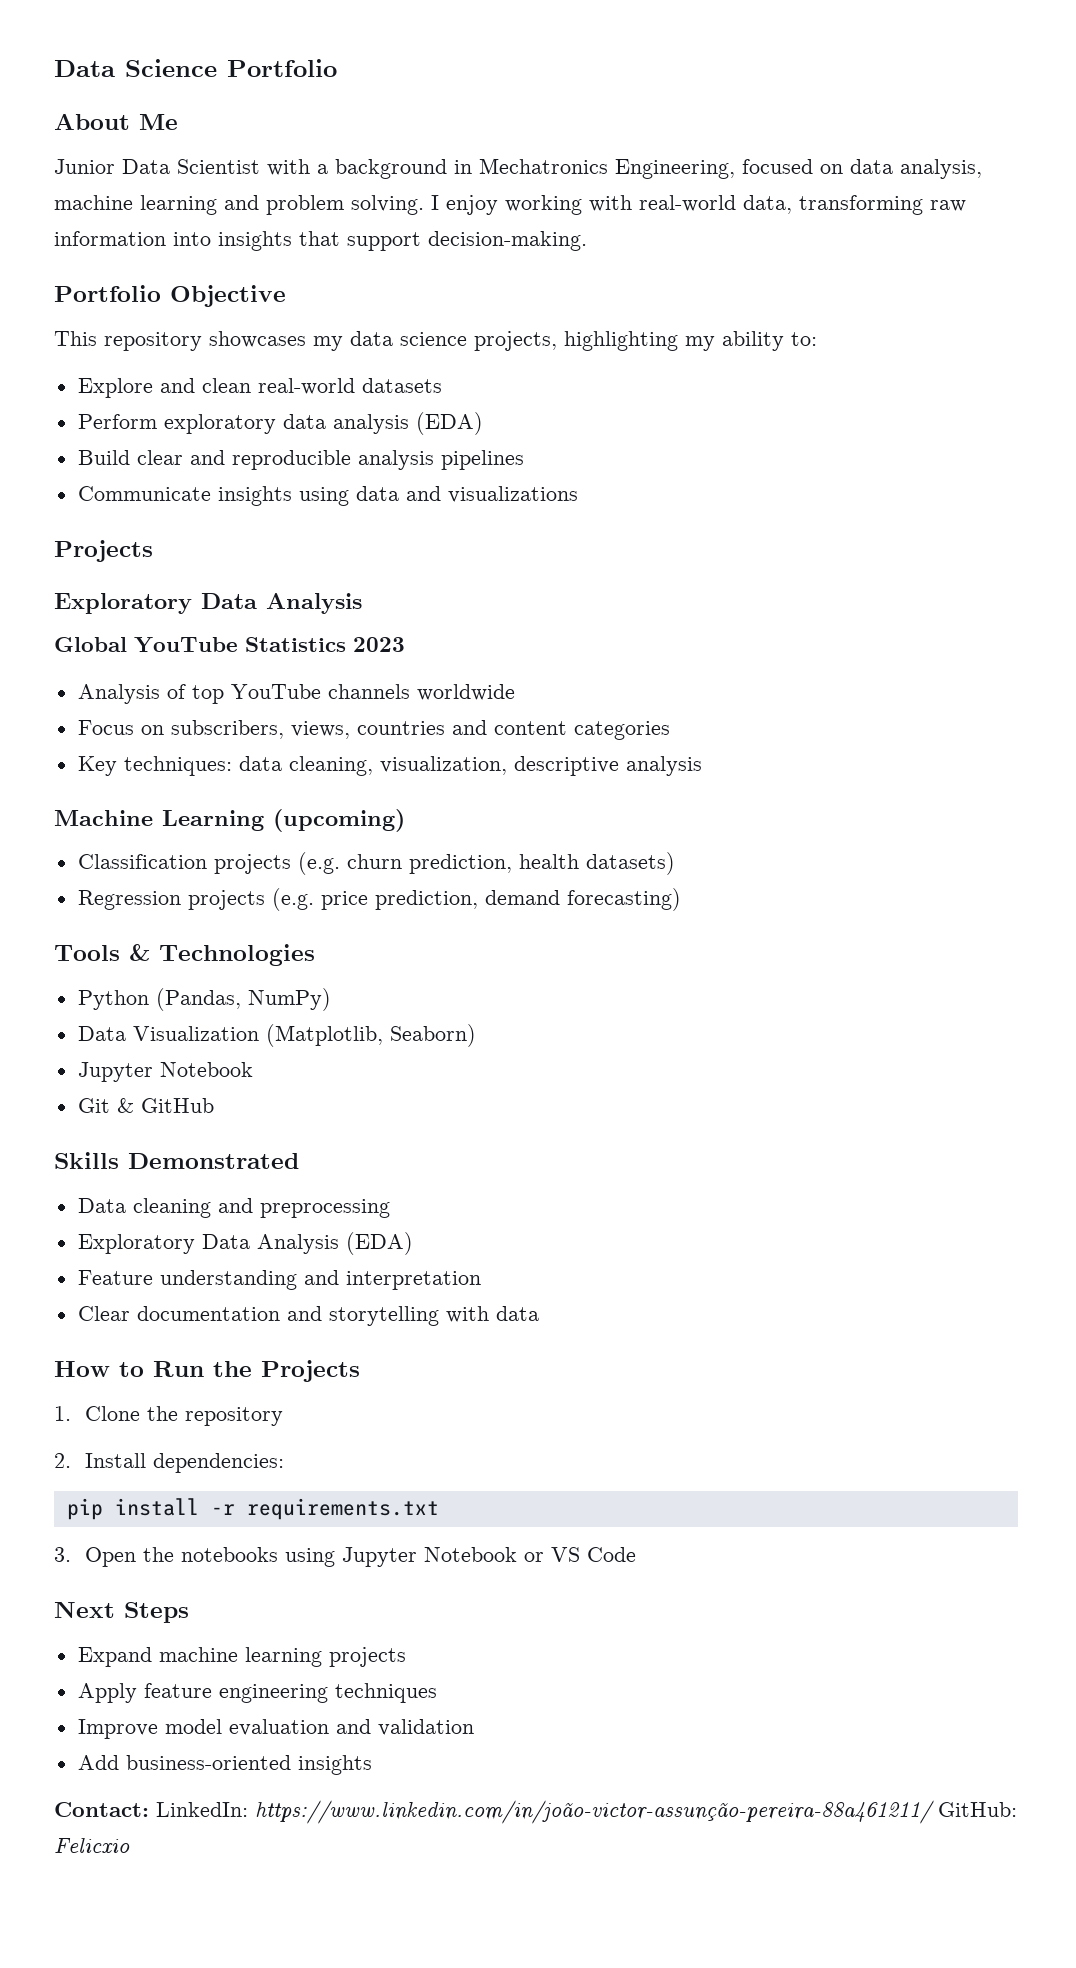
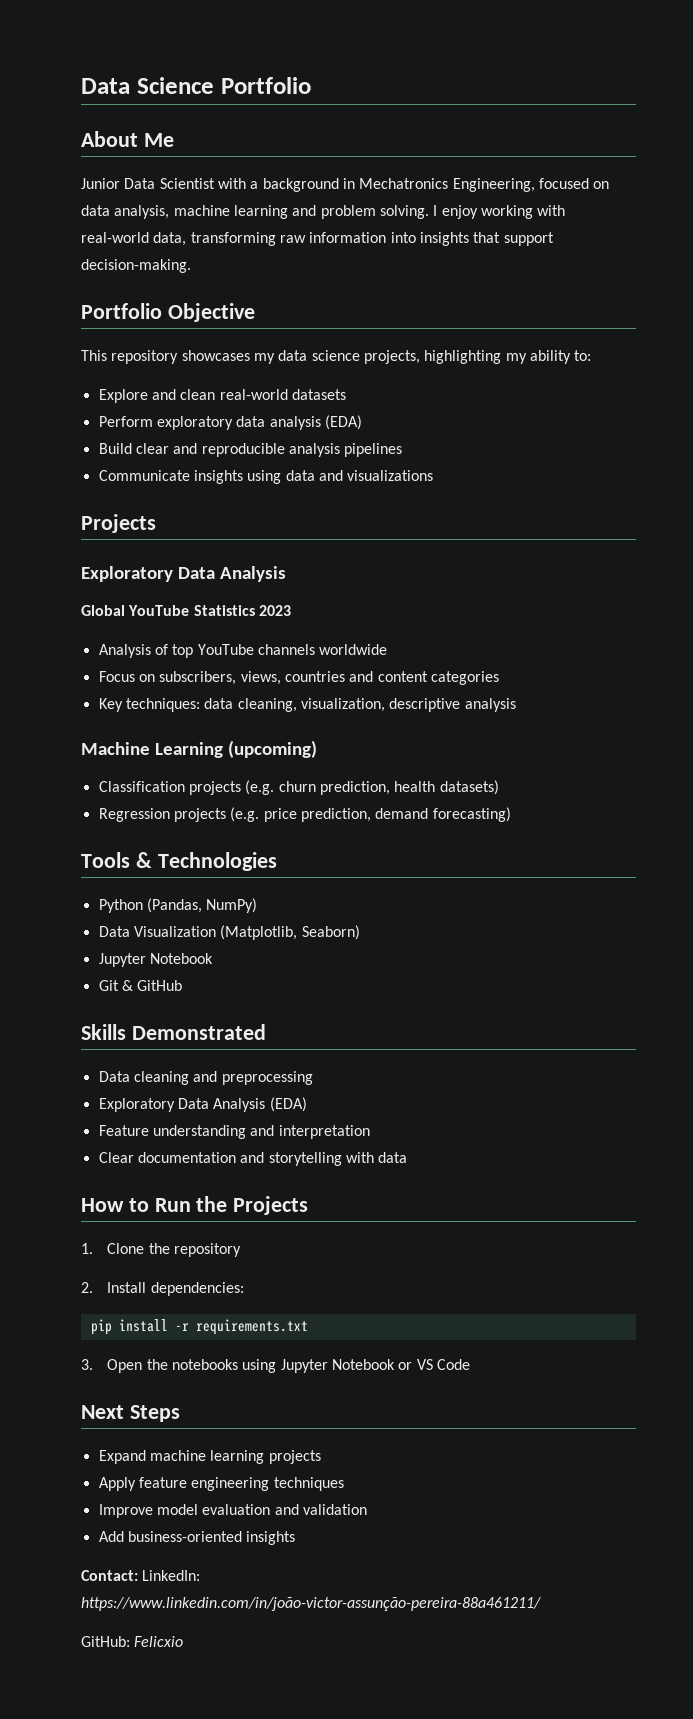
- Contact: LinkedIn: https://www.linkedin.com/in/joão-victor-assunção-pereira-88a461211/ GitHub: Felicxio
+ Contact: LinkedIn: https://www.linkedin.com/in/joão-victor-assunção-pereira-88a461211/
+ GitHub: Felicxio

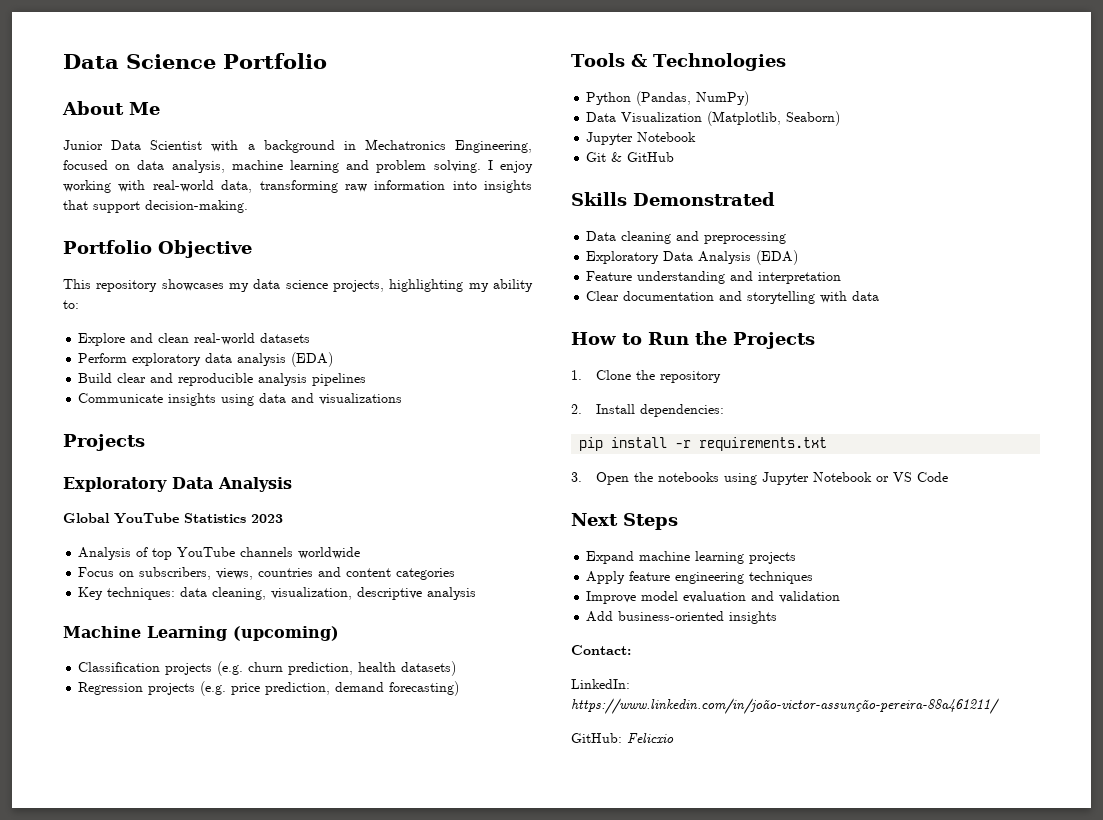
- Contact: LinkedIn: https://www.linkedin.com/in/joão-victor-assunção-pereira-88a461211/
+ Contact:
+ LinkedIn: https://www.linkedin.com/in/joão-victor-assunção-pereira-88a461211/

